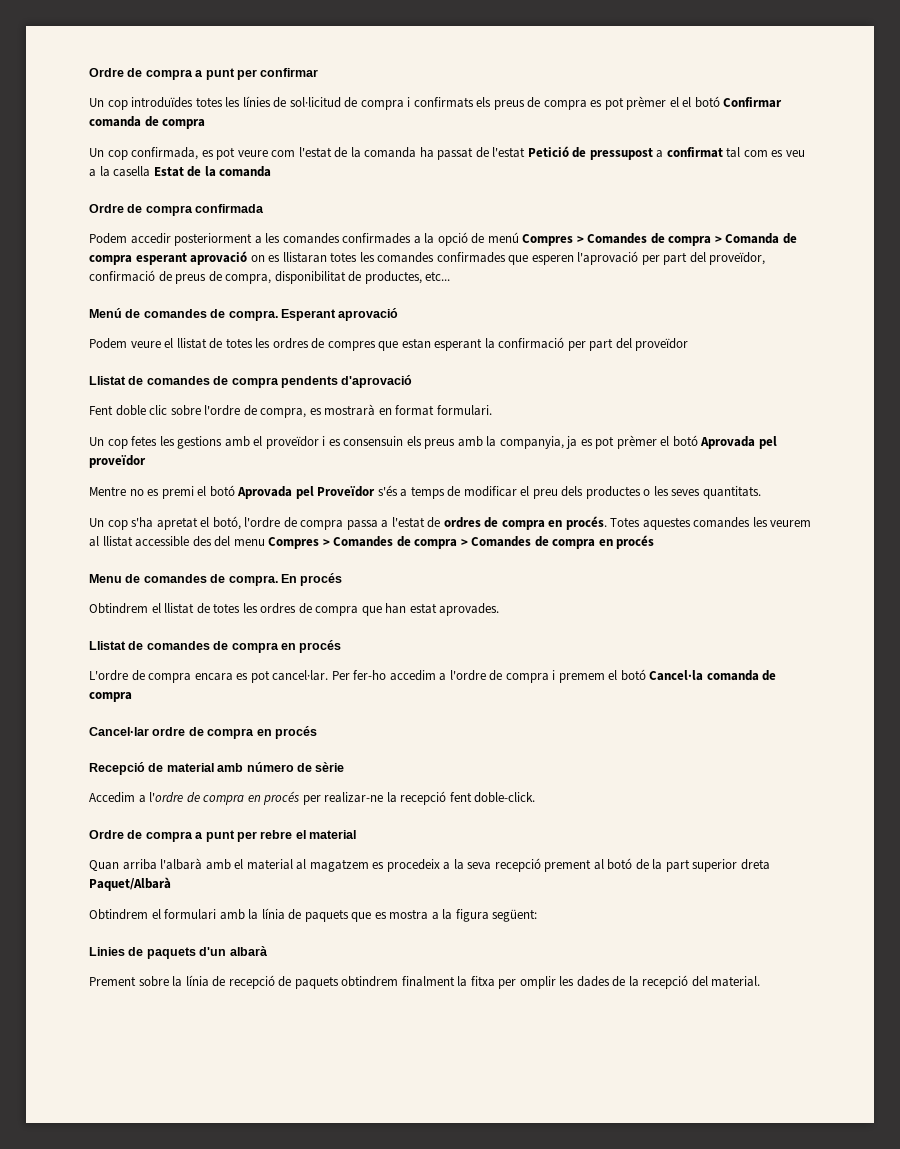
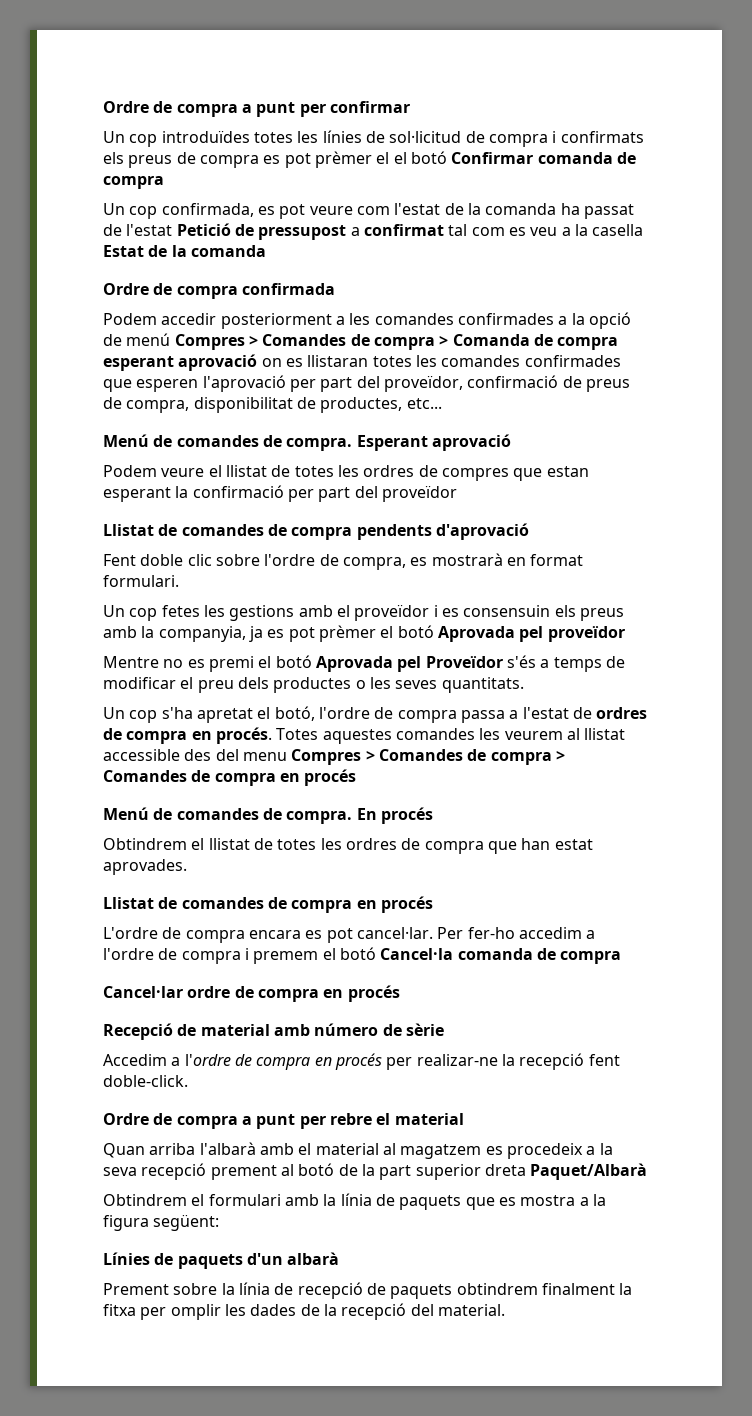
  Totes aquestes comandes les veurem al llistat accessible des del menu Compres > Comandes de compra > Comandes de compra en procés
- Menu de comandes de compra.
+ Menú de comandes de compra.
- Linies de paquets d'un albarà
+ Línies de paquets d'un albarà

